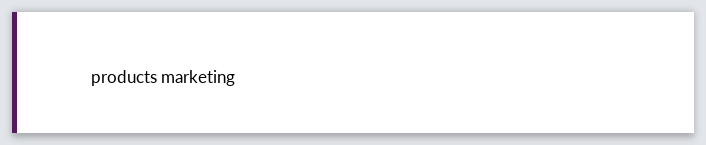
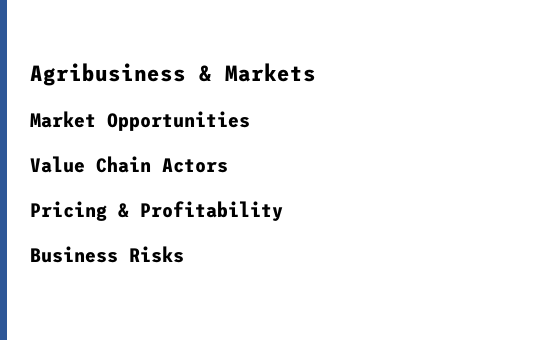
- products marketing
+ Agribusiness & Markets
+ Market Opportunities
+ Value Chain Actors
+ Pricing & Profitability
+ Business Risks

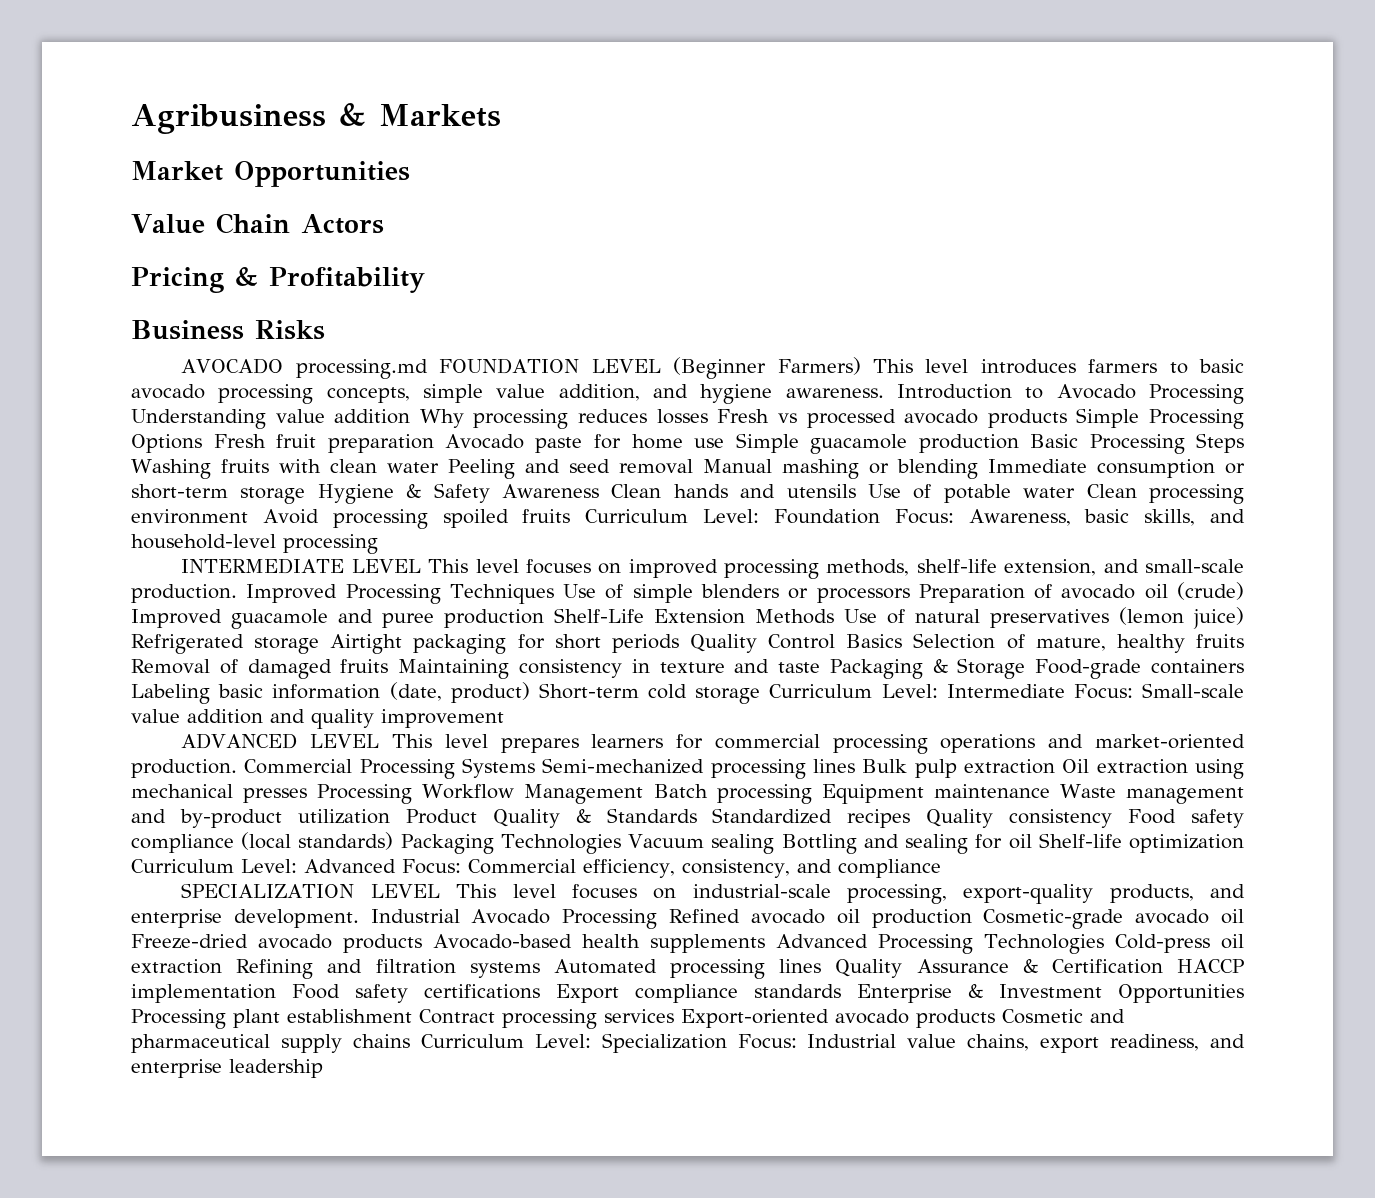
+ AVOCADO processing.md FOUNDATION LEVEL (Beginner Farmers) This level introduces farmers to basic avocado processing concepts, simple value addition, and hygiene awareness. Introduction to Avocado Processing Understanding value addition Why processing reduces losses Fresh vs processed avocado products Simple Processing Options Fresh fruit preparation Avocado paste for home use Simple guacamole production Basic Processing Steps Washing fruits with clean water Peeling and seed removal Manual mashing or blending Immediate consumption or short-term storage Hygiene & Safety Awareness Clean hands and utensils Use of potable water Clean processing environment Avoid processing spoiled fruits Curriculum Level: Foundation Focus: Awareness, basic skills, and household-level processing
+ INTERMEDIATE LEVEL This level focuses on improved processing methods, shelf-life extension, and small-scale production. Improved Processing Techniques Use of simple blenders or processors Preparation of avocado oil (crude) Improved guacamole and puree production Shelf-Life Extension Methods Use of natural preservatives (lemon juice) Refrigerated storage Airtight packaging for short periods Quality Control Basics Selection of mature, healthy fruits Removal of damaged fruits Maintaining consistency in texture and taste Packaging & Storage Food-grade containers Labeling basic information (date, product) Short-term cold storage Curriculum Level: Intermediate Focus: Small-scale value addition and quality improvement
+ ADVANCED LEVEL This level prepares learners for commercial processing operations and market-oriented production. Commercial Processing Systems Semi-mechanized processing lines Bulk pulp extraction Oil extraction using mechanical presses Processing Workflow Management Batch processing Equipment maintenance Waste management and by-product utilization Product Quality & Standards Standardized recipes Quality consistency Food safety compliance (local standards) Packaging Technologies Vacuum sealing Bottling and sealing for oil Shelf-life optimization Curriculum Level: Advanced Focus: Commercial efficiency, consistency, and compliance
+ SPECIALIZATION LEVEL This level focuses on industrial-scale processing, export-quality products, and enterprise development. Industrial Avocado Processing Refined avocado oil production Cosmetic-grade avocado oil Freeze-dried avocado products Avocado-based health supplements Advanced Processing Technologies Cold-press oil extraction Refining and filtration systems Automated processing lines Quality Assurance & Certification HACCP implementation Food safety certifications Export compliance standards Enterprise & Investment Opportunities Processing plant establishment Contract processing services Export-oriented avocado products Cosmetic and pharmaceutical supply chains Curriculum Level: Specialization Focus: Industrial value chains, export readiness, and enterprise leadership

